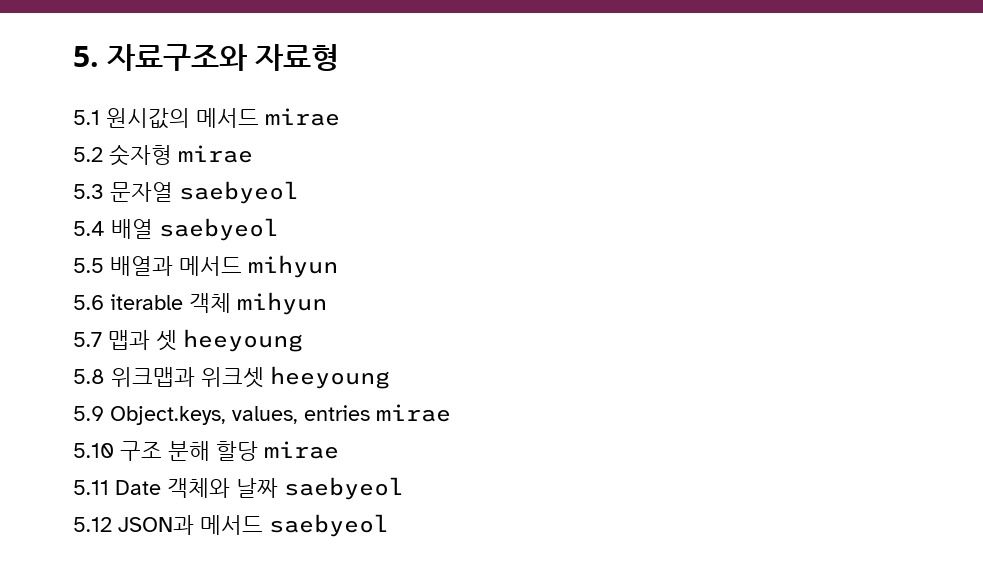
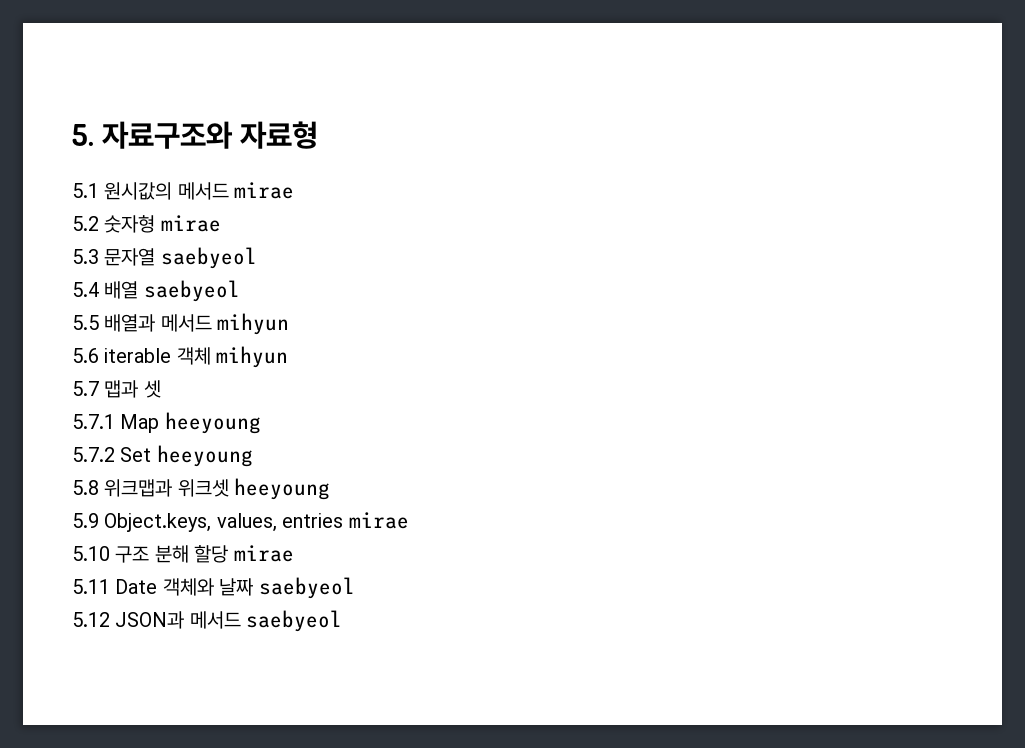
- 5.7 맵과 셋 heeyoung
+ 5.7 맵과 셋
+ 5.7.1 Map heeyoung
+ 5.7.2 Set heeyoung

